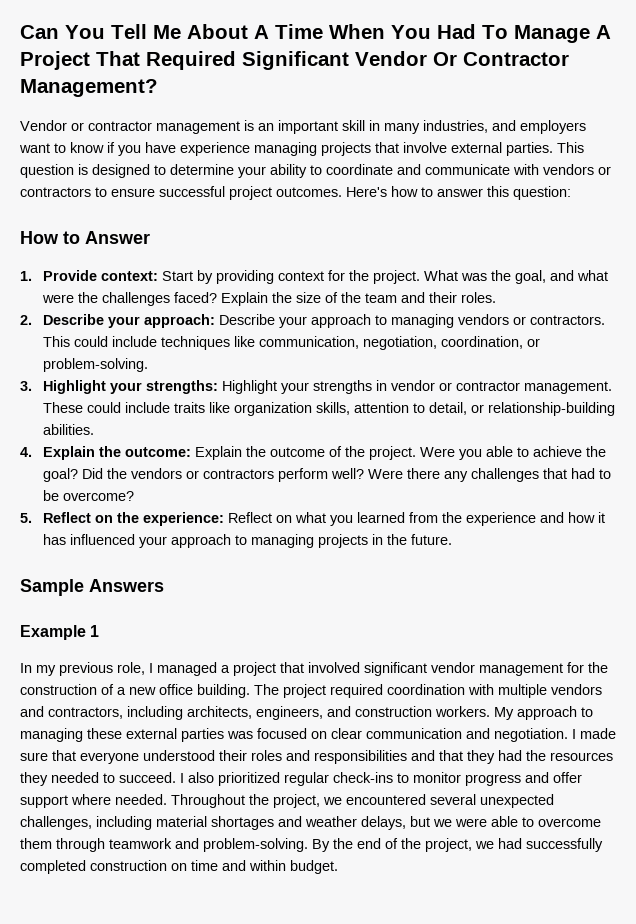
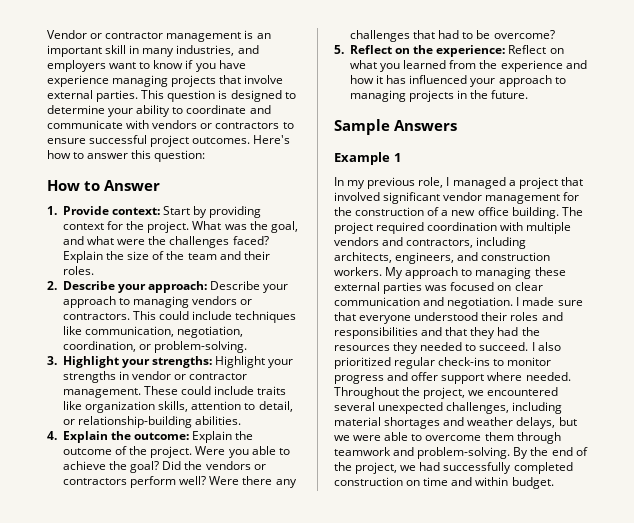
- Can You Tell Me About A Time When You Had To Manage A Project That Required Significant Vendor Or Contractor Management?

